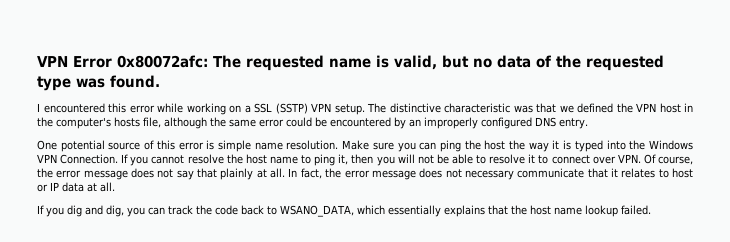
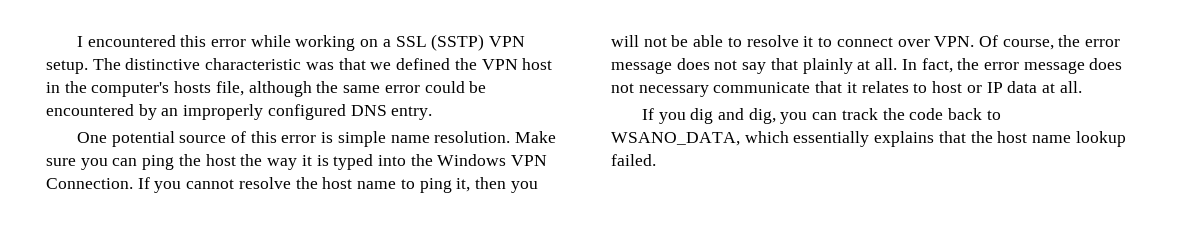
- VPN Error 0x80072afc: The requested name is valid, but no data of the requested type was found.

